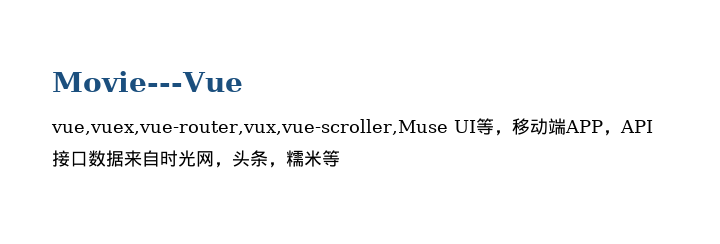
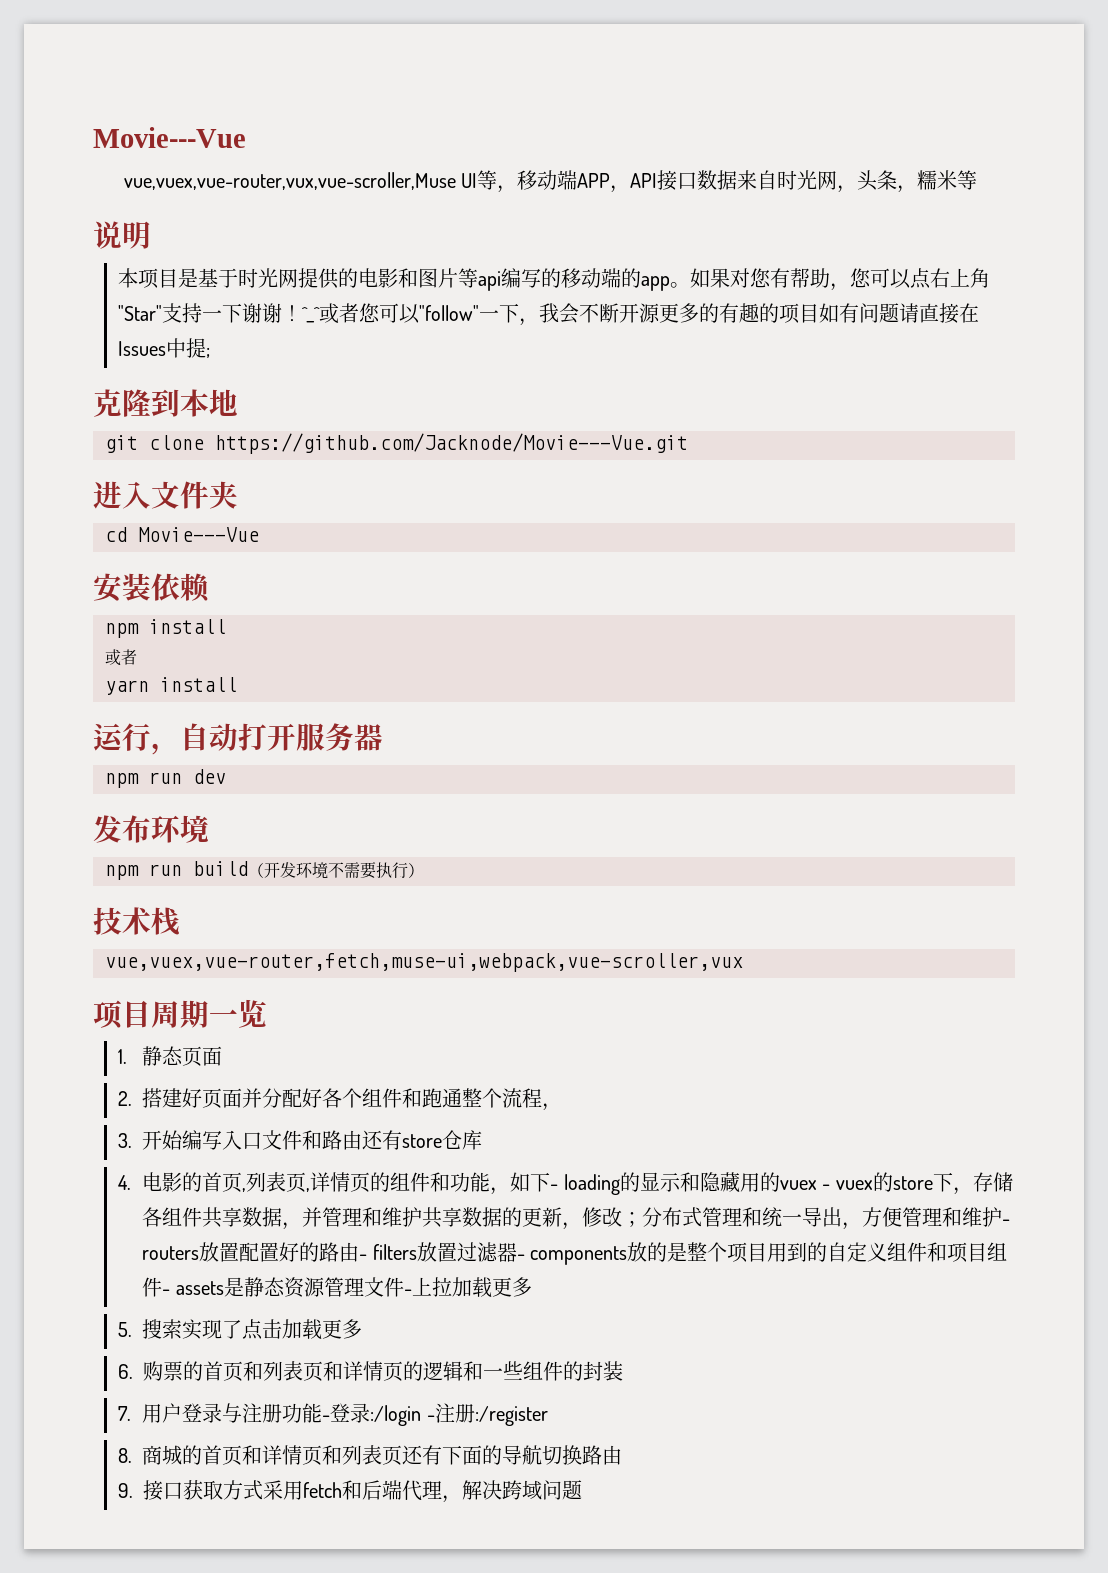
+ 说明
+ 本项目是基于时光网提供的电影和图片等api编写的移动端的app。如果对您有帮助，您可以点右上角"Star"支持一下谢谢！^_^或者您可以"follow"一下，我会不断开源更多的有趣的项目如有问题请直接在Issues中提;
+ 克隆到本地
+ git clone https://github.com/Jacknode/Movie---Vue.git
+ 进入文件夹
+ cd Movie---Vue
+ 安装依赖
+ npm install
+ 或者
+ yarn install
+ 运行，自动打开服务器
+ npm run dev
+ 发布环境
+ npm run build（开发环境不需要执行）
+ 技术栈
+ vue,vuex,vue-router,fetch,muse-ui,webpack,vue-scroller,vux
+ 项目周期一览
+ 1.静态页面
+ 2.搭建好页面并分配好各个组件和跑通整个流程，
+ 3.开始编写入口文件和路由还有store仓库
+ 4.电影的首页,列表页,详情页的组件和功能，如下- loading的显示和隐藏用的vuex - vuex的store下，存储各组件共享数据，并管理和维护共享数据的更新，修改；分布式管理和统一导出，方便管理和维护- routers放置配置好的路由- filters放置过滤器- components放的是整个项目用到的自定义组件和项目组件- assets是静态资源管理文件-上拉加载更多
+ 5.搜索实现了点击加载更多
+ 6.购票的首页和列表页和详情页的逻辑和一些组件的封装
+ 7.用户登录与注册功能-登录:/login -注册:/register
+ 8.商城的首页和详情页和列表页还有下面的导航切换路由
+ 9.接口获取方式采用fetch和后端代理，解决跨域问题

